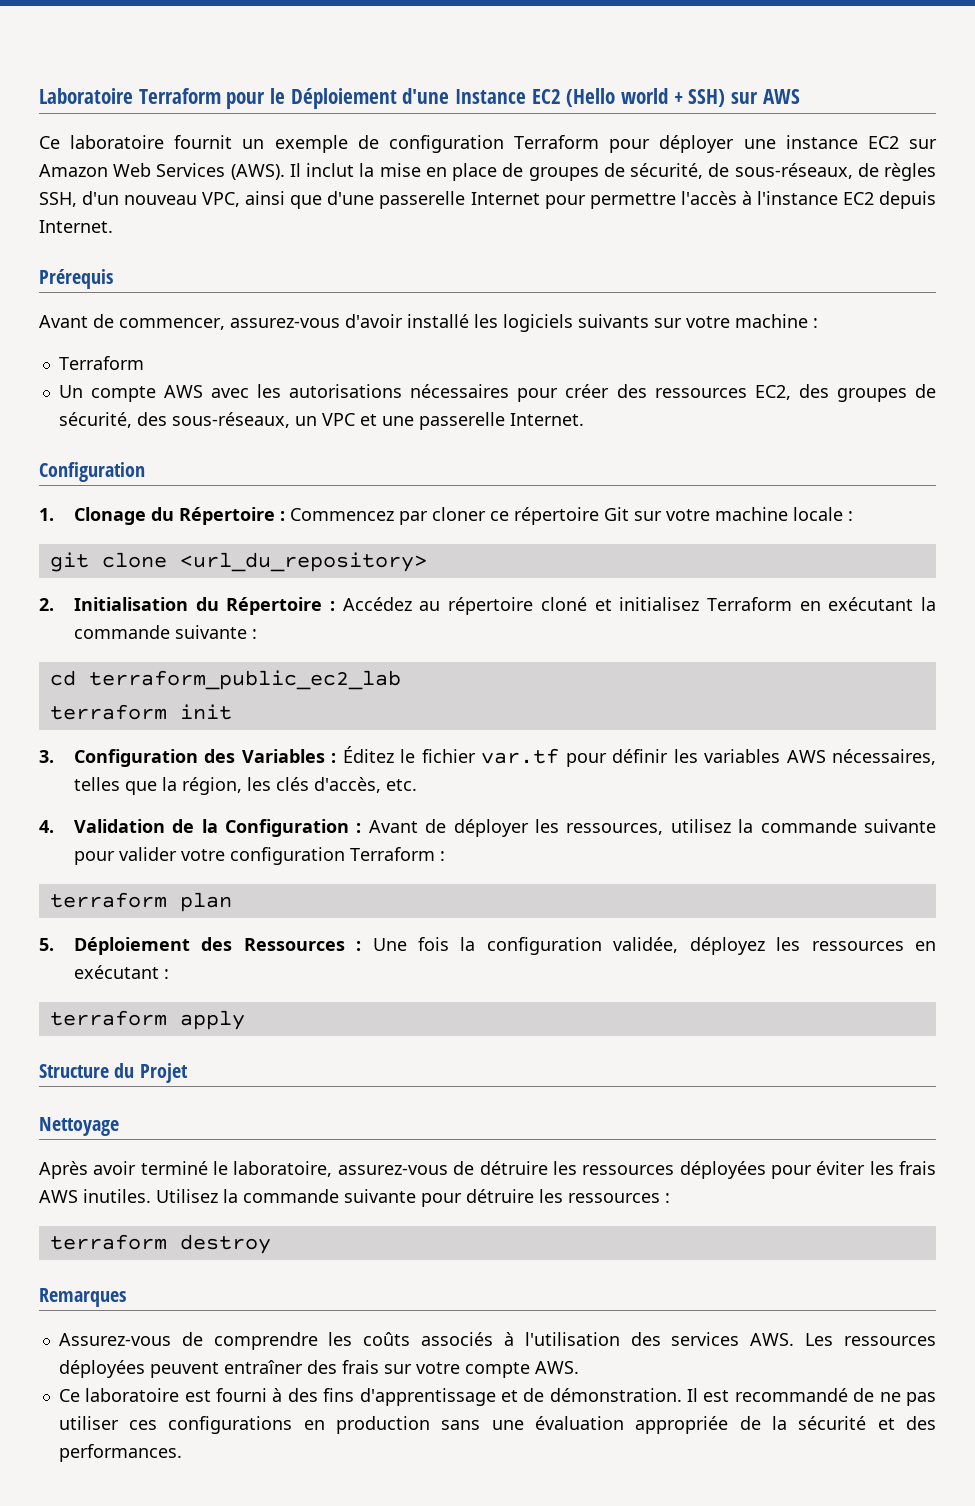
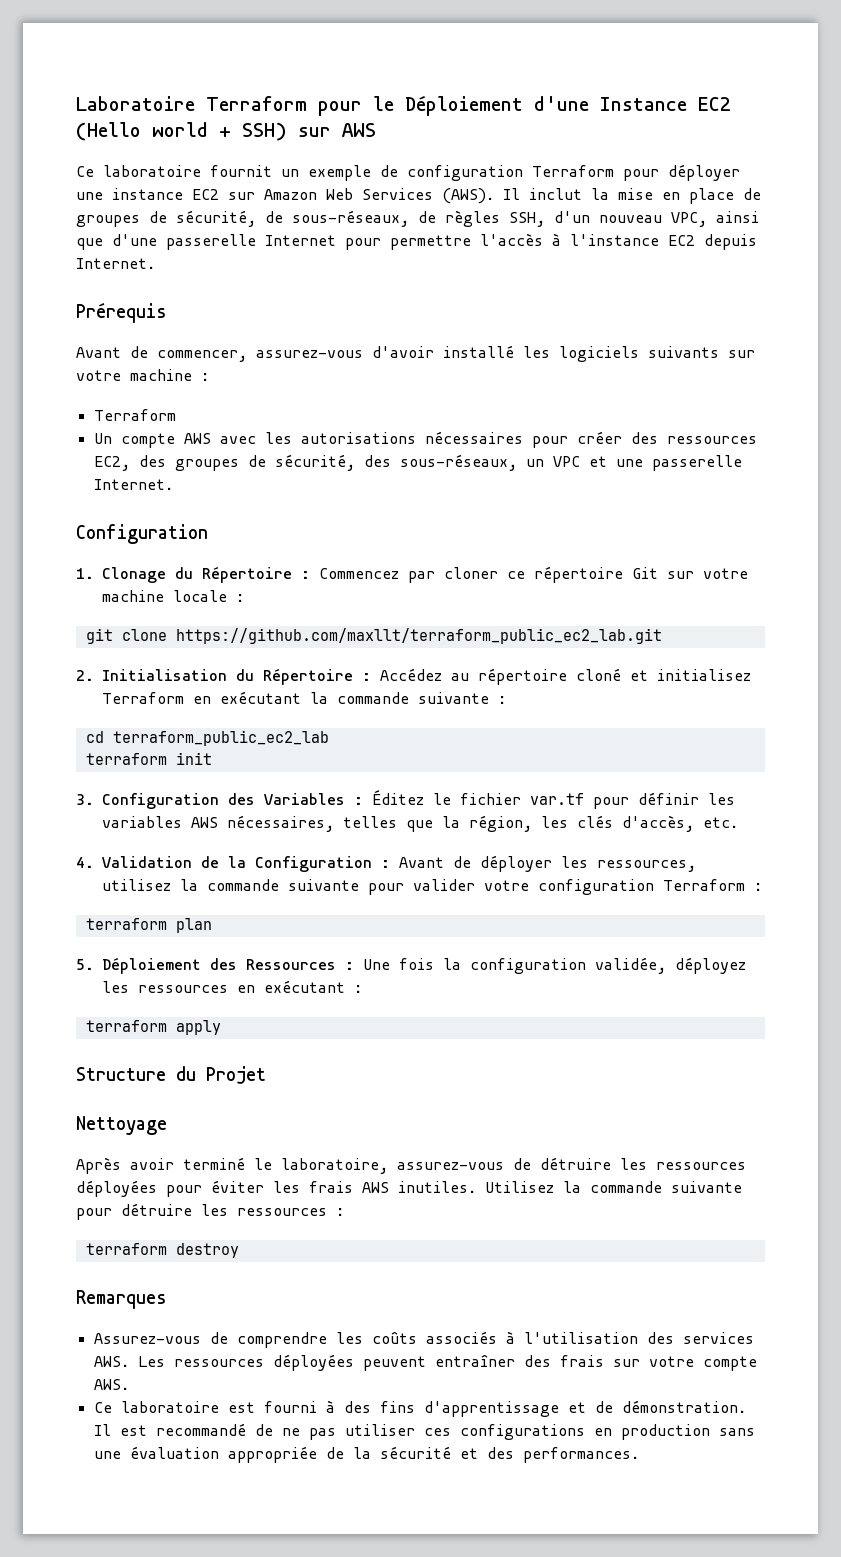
- git clone <url_du_repository>
+ git clone https://github.com/maxllt/terraform_public_ec2_lab.git

